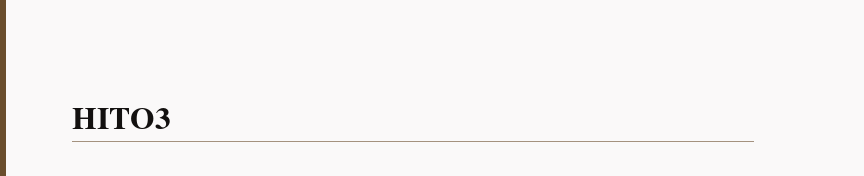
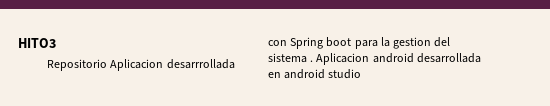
+ Repositorio Aplicacion desarrrollada con Spring boot para la gestion del sistema . Aplicacion android desarrollada en android studio

